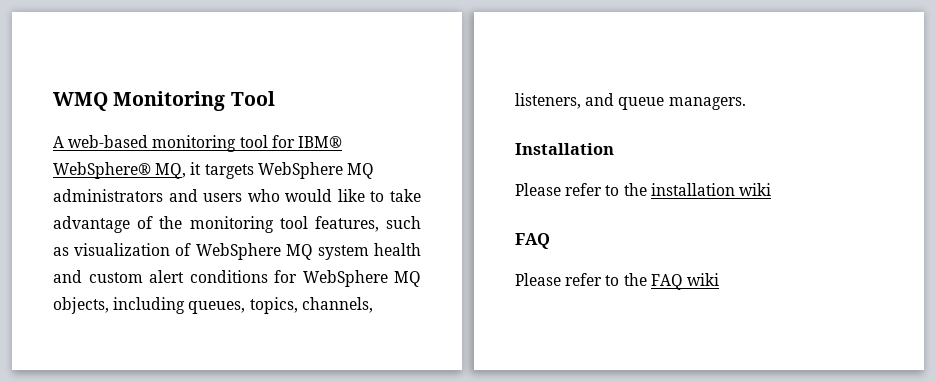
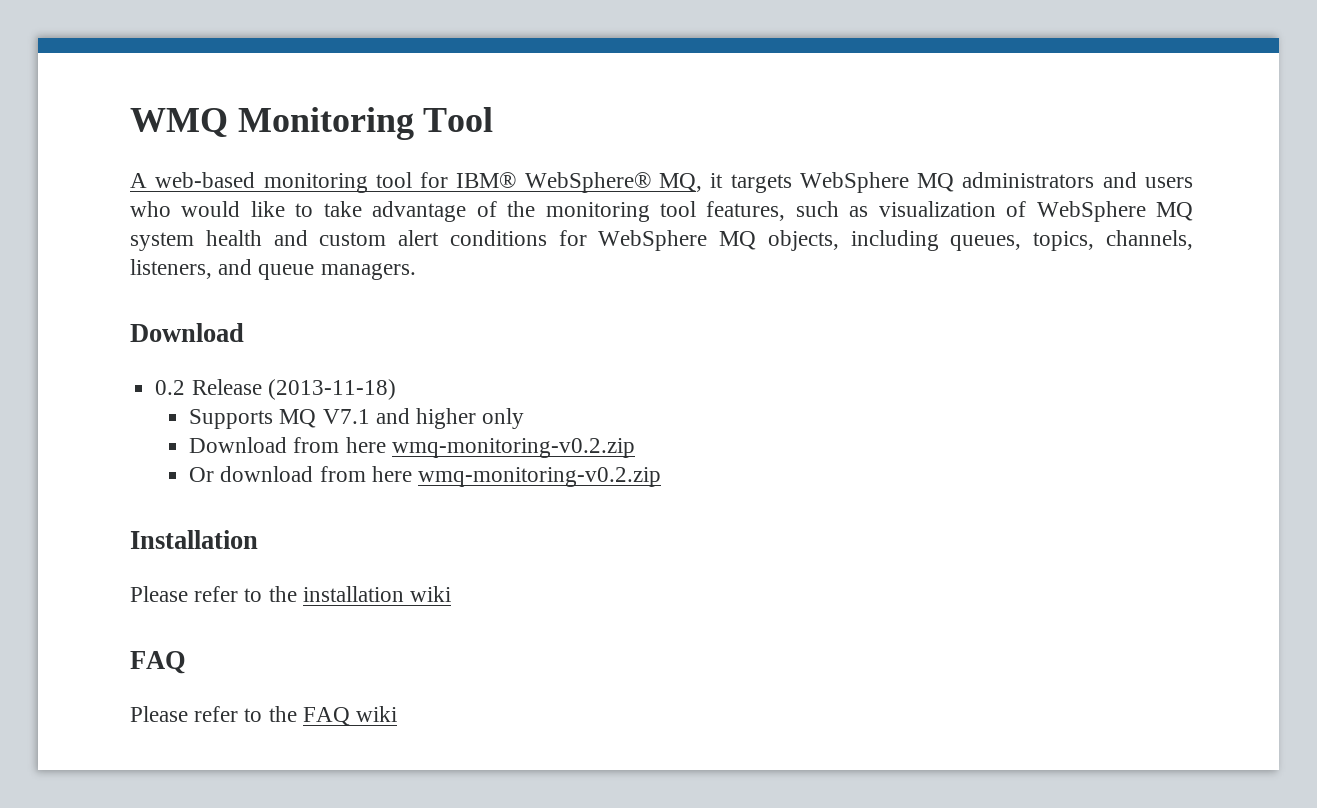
  A web-based monitoring tool for IBM® WebSphere® MQ, it targets WebSphere MQ administrators and users who would like to take advantage of the monitoring tool features, such as visualization of WebSphere MQ system health and custom alert conditions for WebSphere MQ objects, including queues, topics, channels, listeners, and queue managers.
+ Download
+ 0.2 Release (2013-11-18)
+ Supports MQ V7.1 and higher only
+ Download from here wmq-monitoring-v0.2.zip
+ Or download from here wmq-monitoring-v0.2.zip

